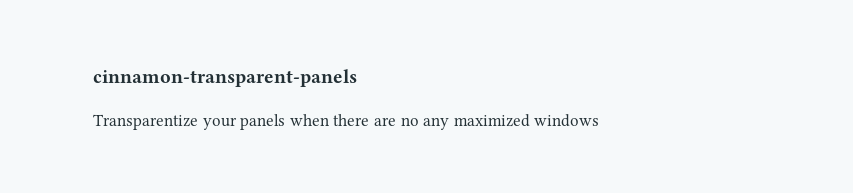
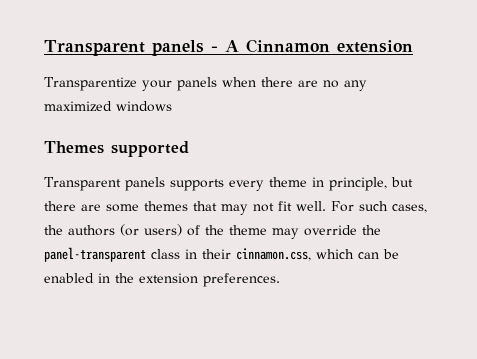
- cinnamon-transparent-panels
+ Transparent panels - A Cinnamon extension
+ Themes supported
+ Transparent panels supports every theme in principle, but there are some themes that may not fit well. For such cases, the authors (or users) of the theme may override the panel-transparent class in their cinnamon.css, which can be enabled in the extension preferences.

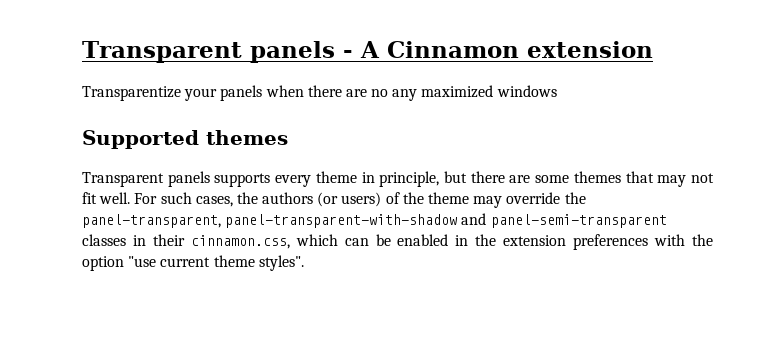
- Themes supported
+ Supported themes
- For such cases, the authors (or users) of the theme may override the panel-transparent class in their cinnamon.css, which can be enabled in the extension preferences.
+ For such cases, the authors (or users) of the theme may override the panel-transparent, panel-transparent-with-shadow and panel-semi-transparent classes in their cinnamon.css, which can be enabled in the extension preferences with the option "use current theme styles".

